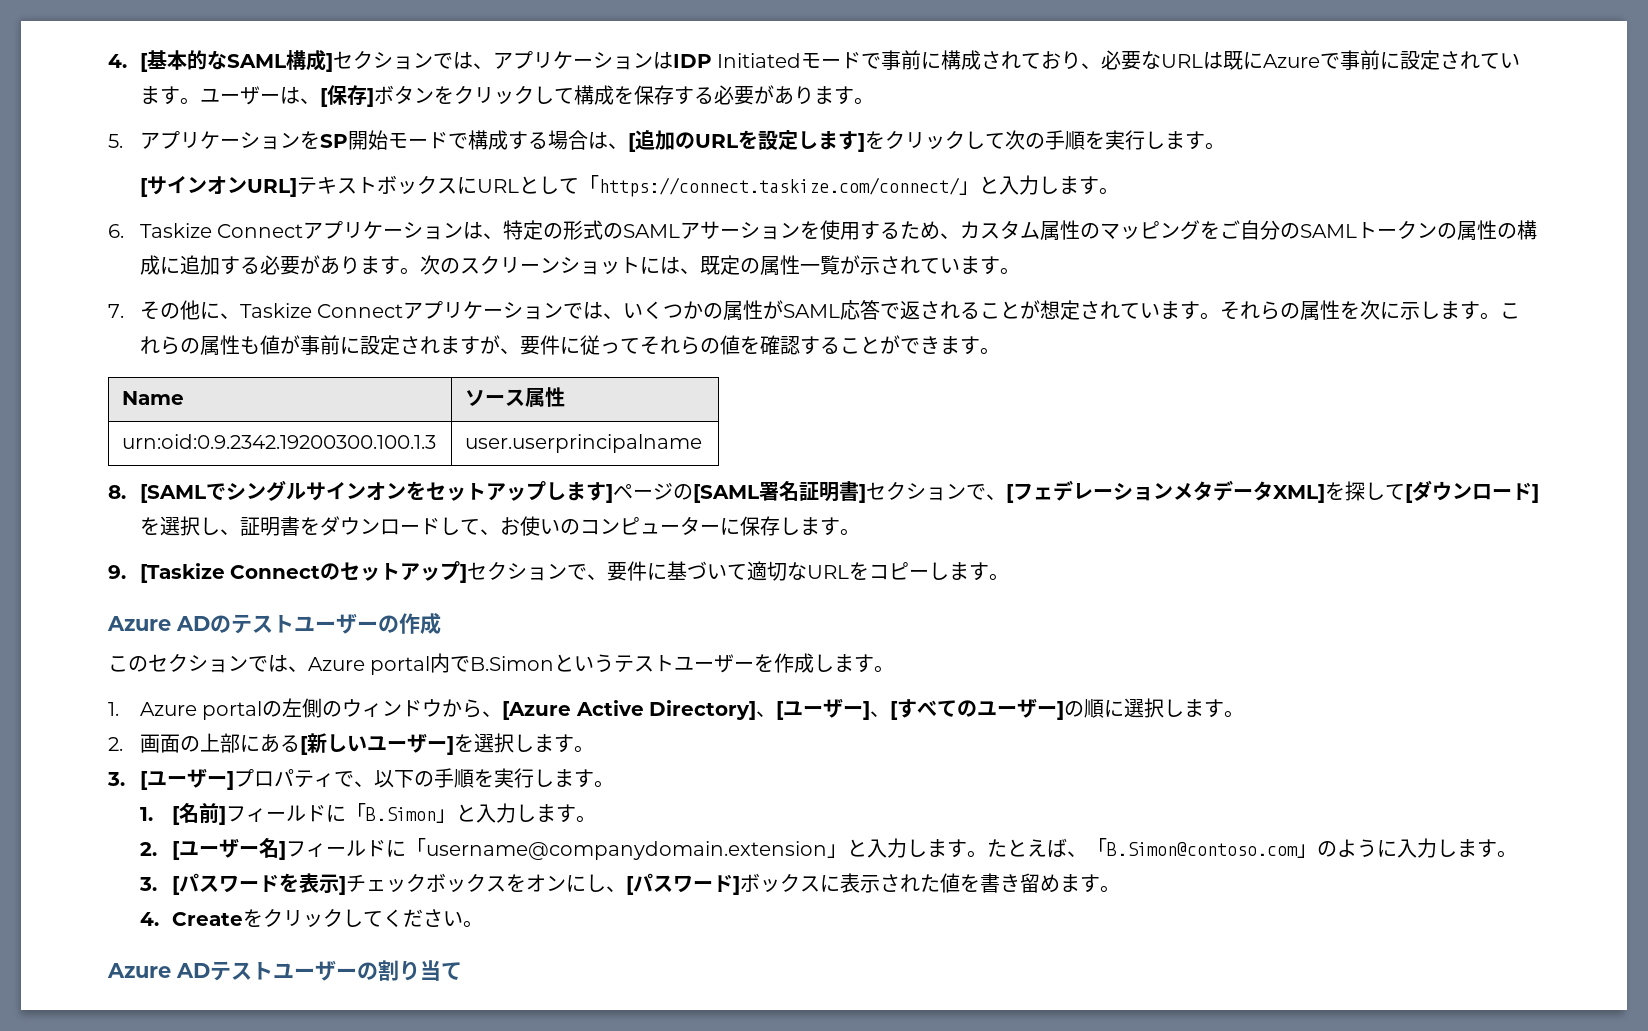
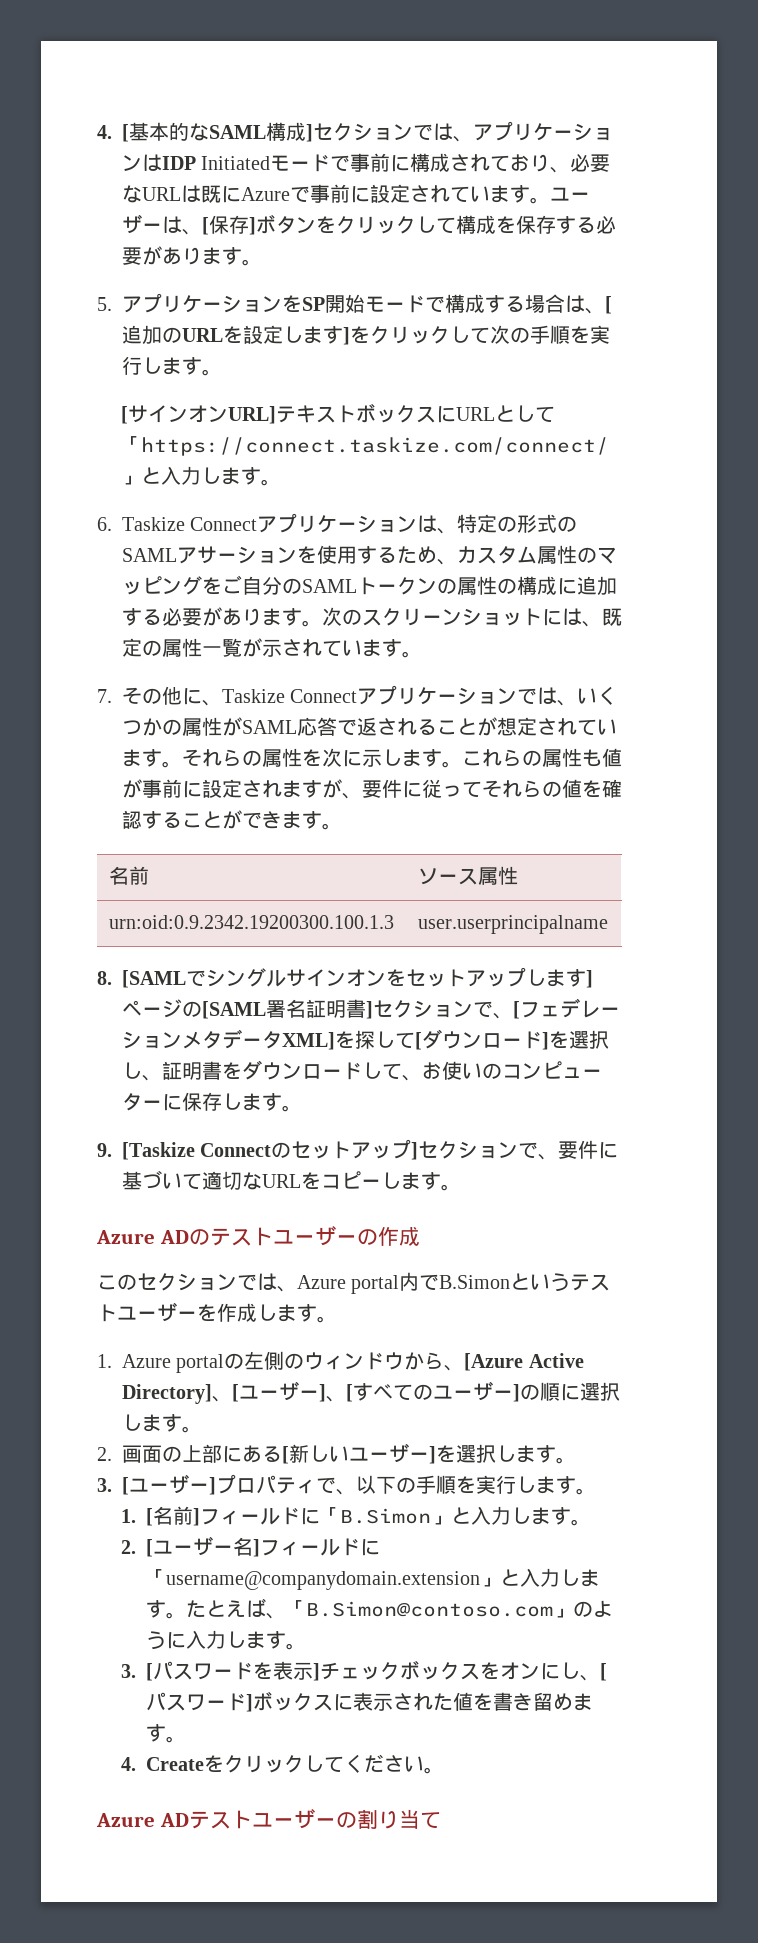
- Name | ソース属性
+ 名前 | ソース属性

